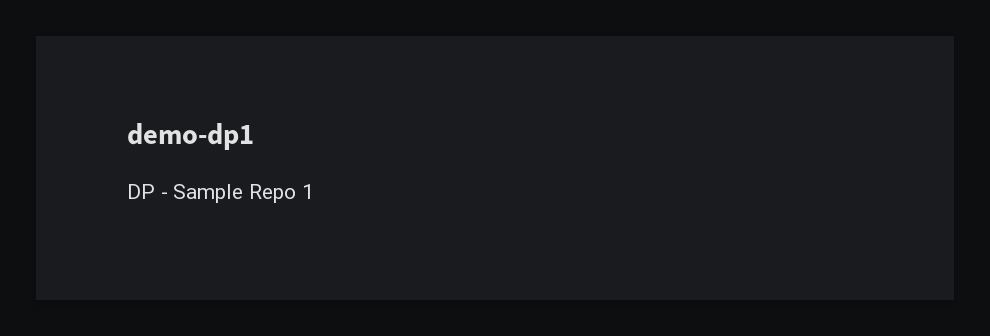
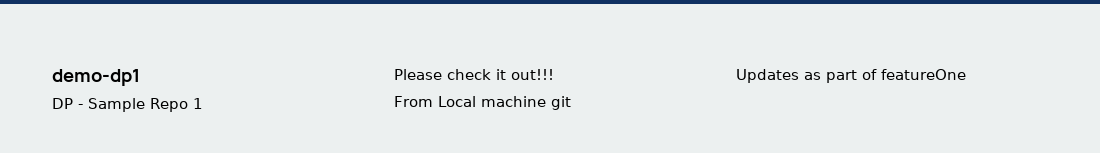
+ Please check it out!!!
+ From Local machine git
+ Updates as part of featureOne

